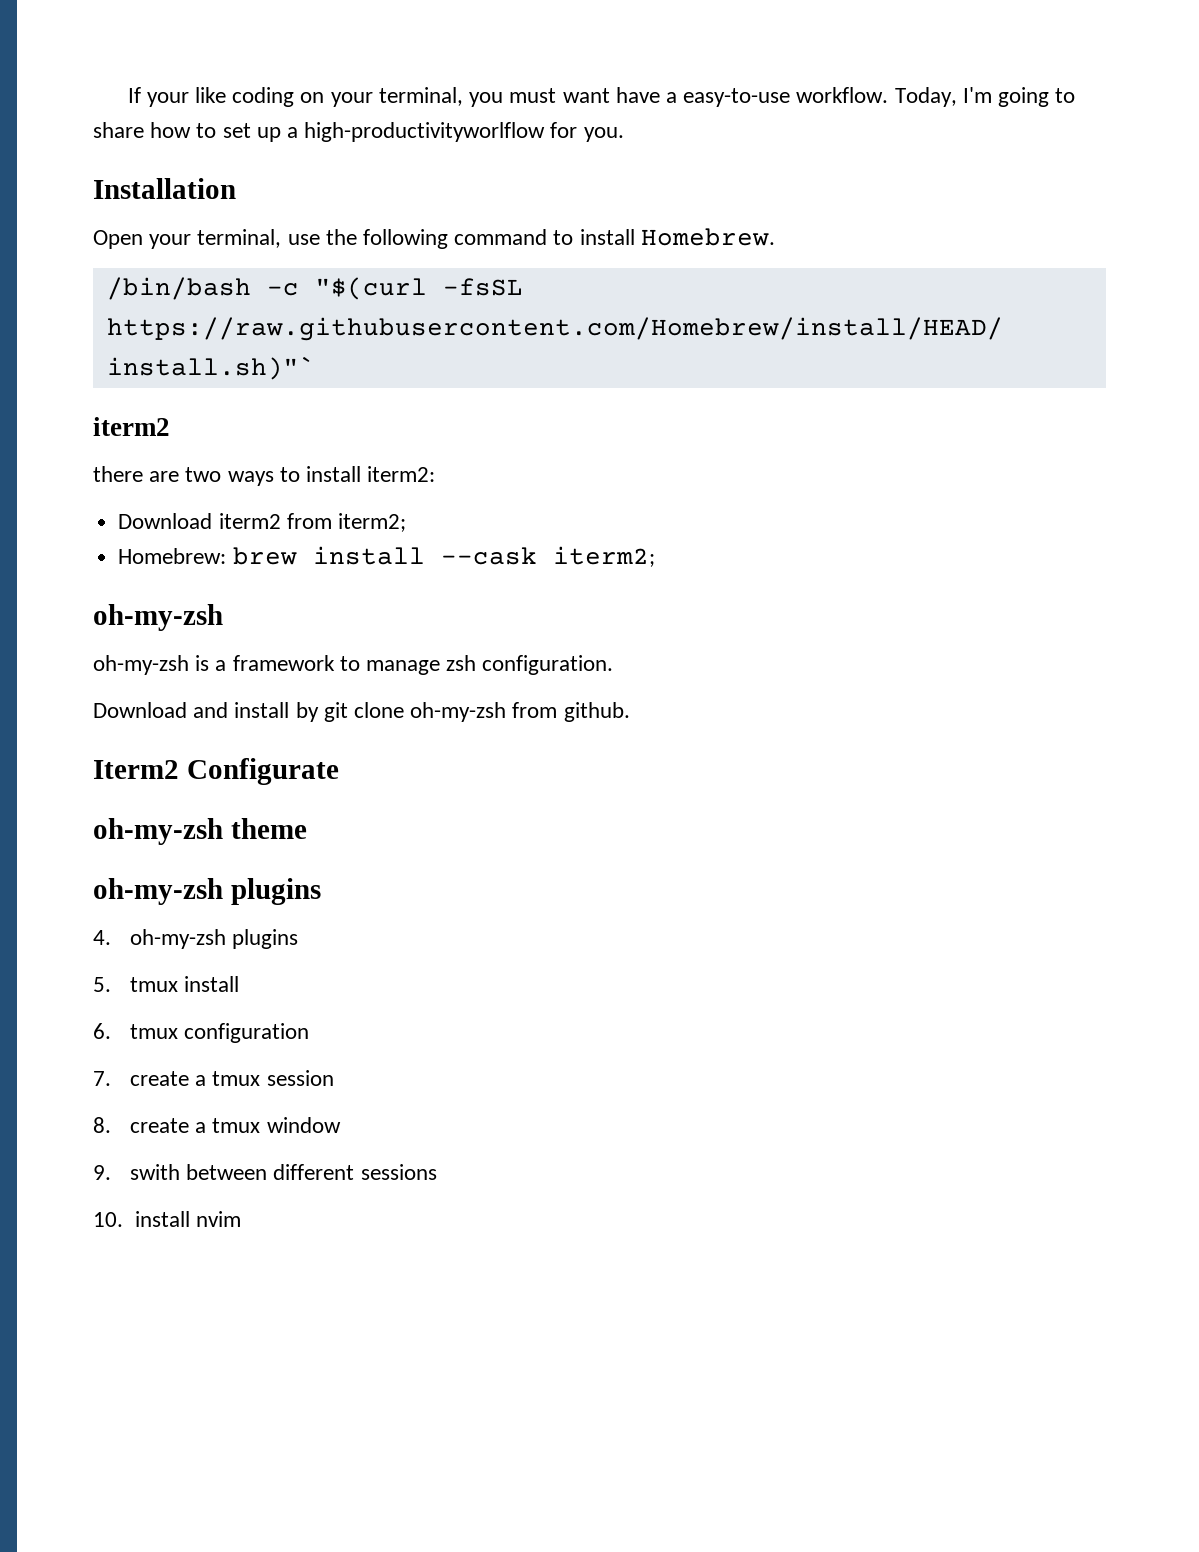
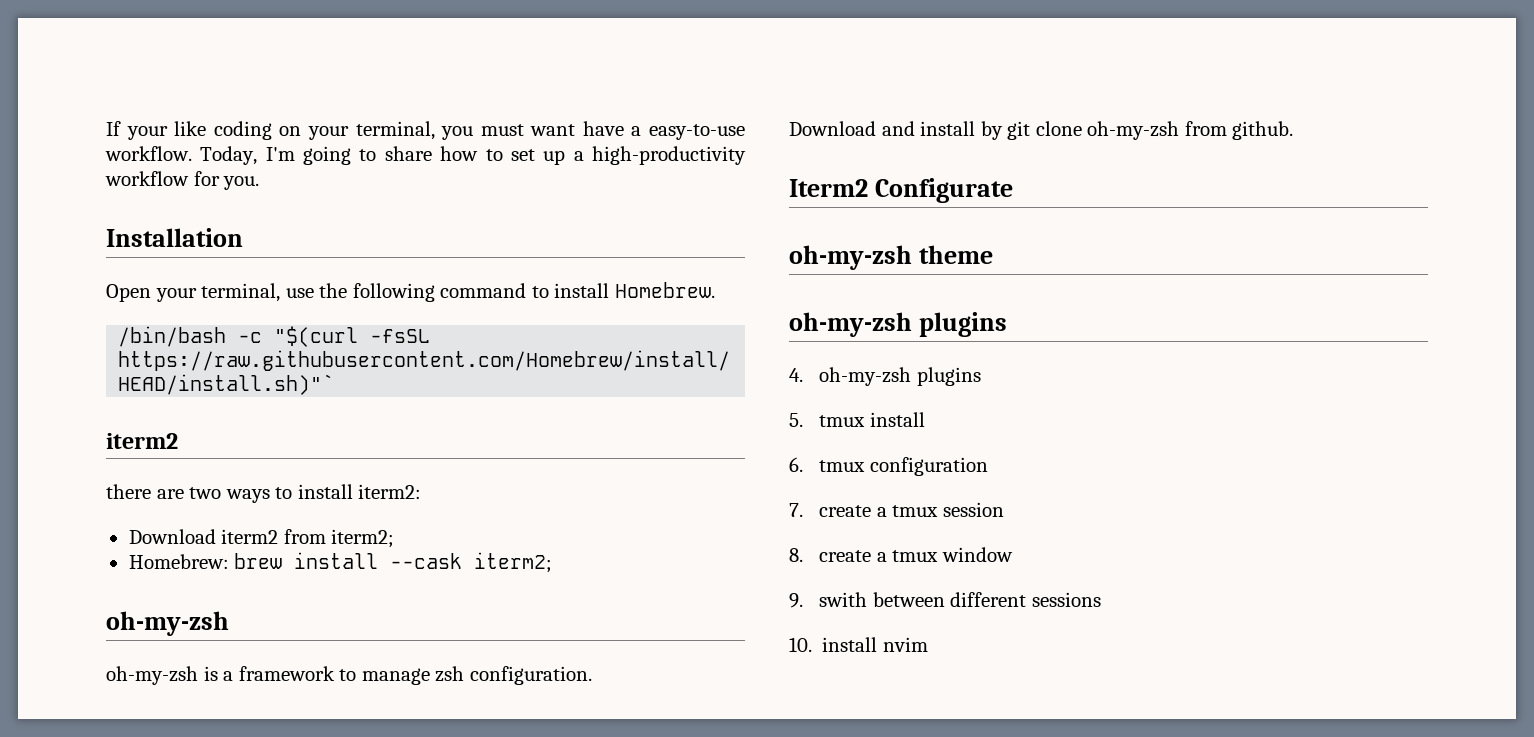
- Today, I'm going to share how to set up a high-productivityworlflow for you.
+ Today, I'm going to share how to set up a high-productivity workflow for you.

